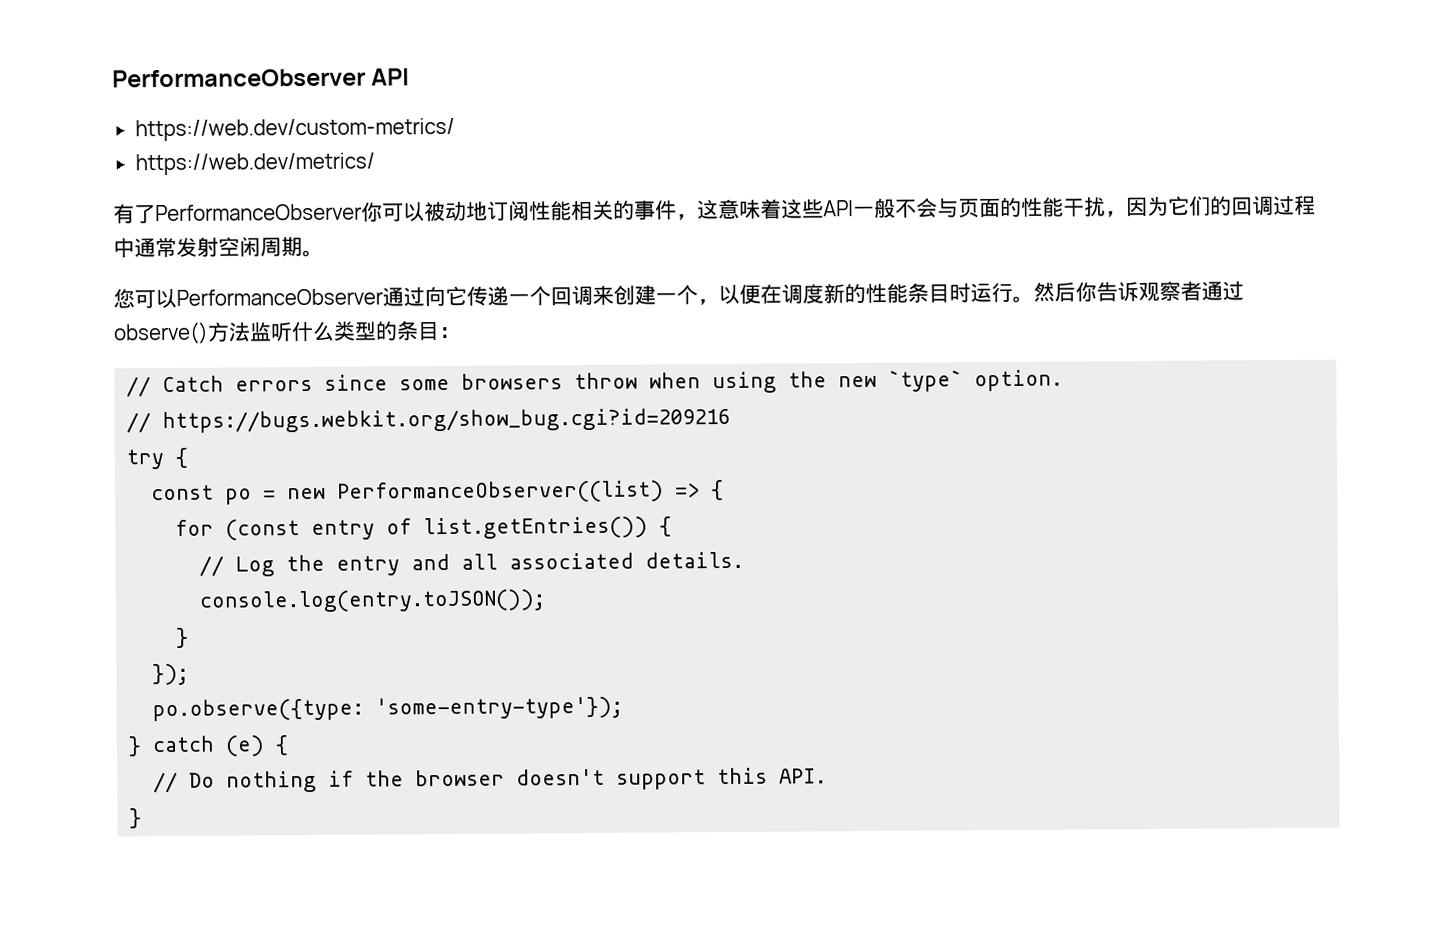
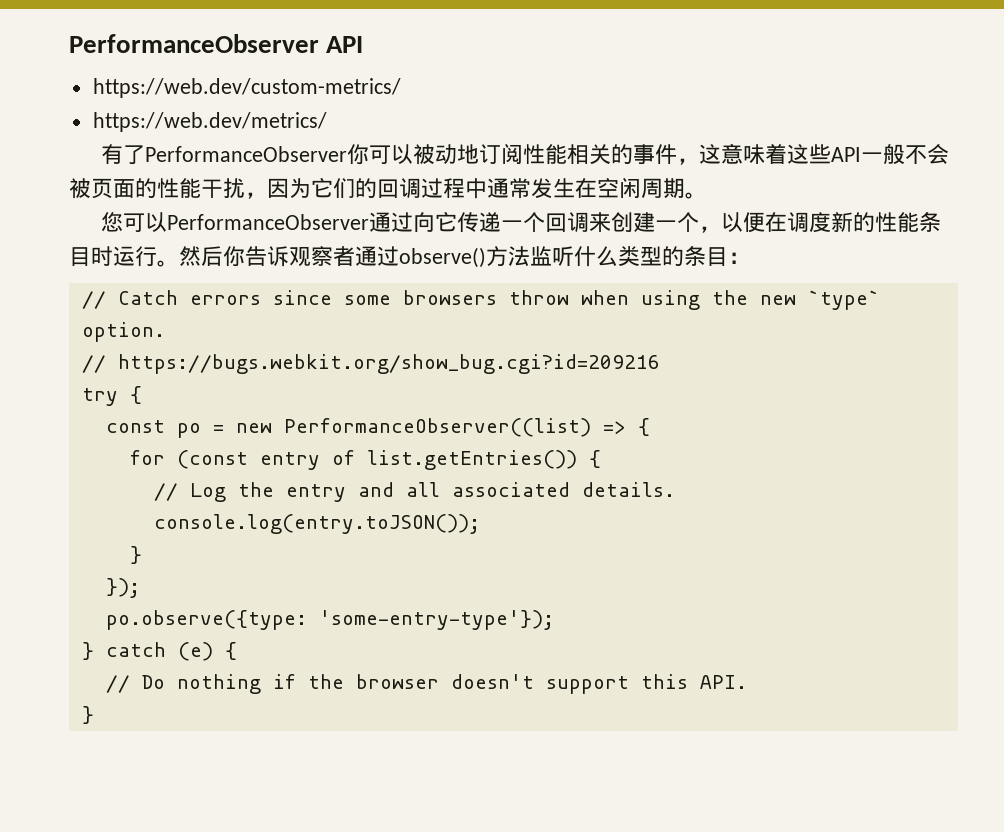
- 有了PerformanceObserver你可以被动地订阅性能相关的事件，这意味着这些API一般不会与页面的性能干扰，因为它们的回调过程中通常发射空闲周期。
+ 有了PerformanceObserver你可以被动地订阅性能相关的事件，这意味着这些API一般不会被页面的性能干扰，因为它们的回调过程中通常发生在空闲周期。

